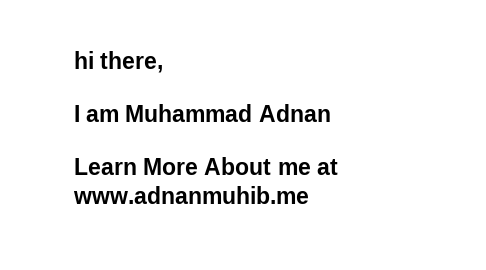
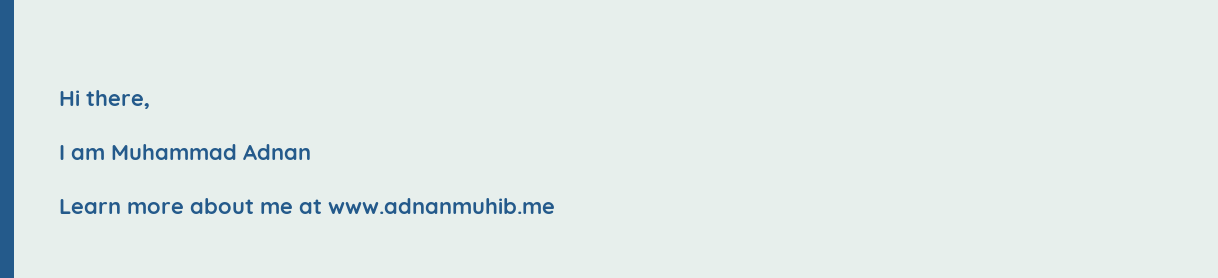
- hi there,
+ Hi there,
- Learn More About me at www.adnanmuhib.me
+ Learn more about me at www.adnanmuhib.me

